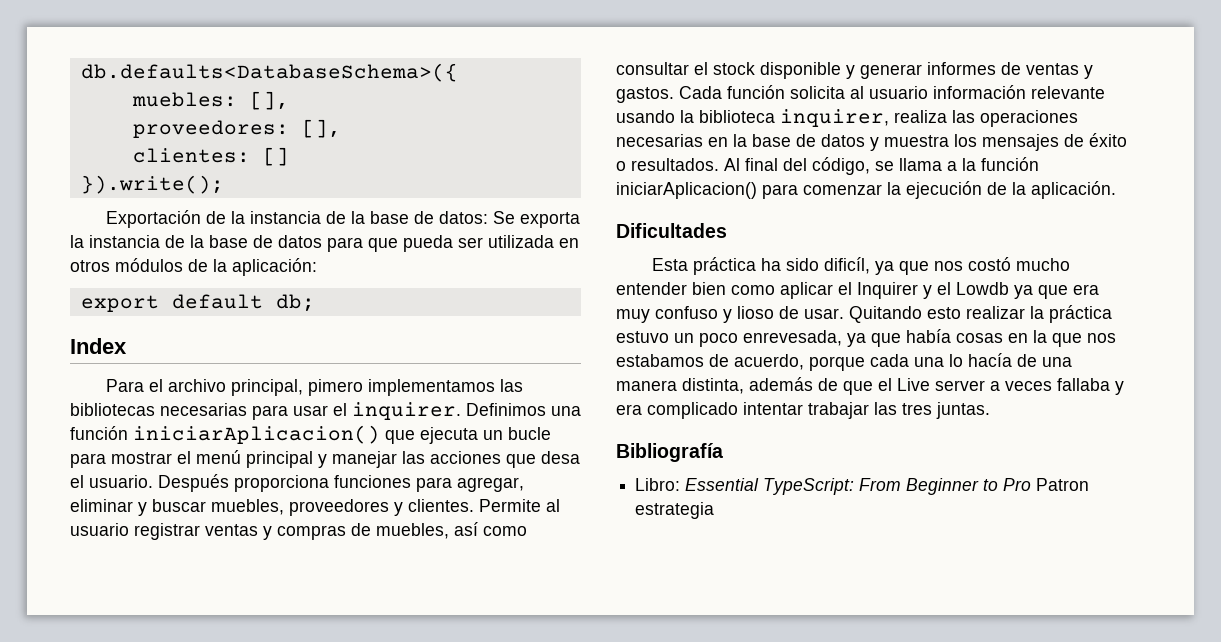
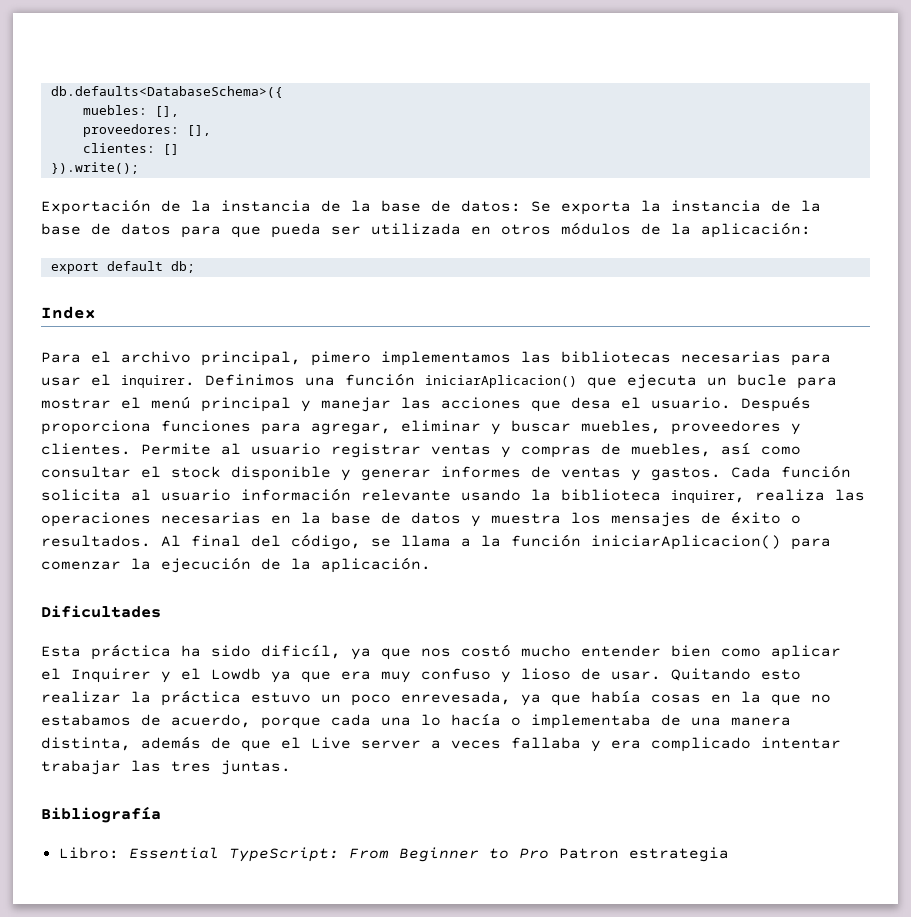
- Quitando esto realizar la práctica estuvo un poco enrevesada, ya que había cosas en la que nos estabamos de acuerdo, porque cada una lo hacía de una manera distinta, además de que el Live server a veces fallaba y era complicado intentar trabajar las tres juntas.
+ Quitando esto realizar la práctica estuvo un poco enrevesada, ya que había cosas en la que no estabamos de acuerdo, porque cada una lo hacía o implementaba de una manera distinta, además de que el Live server a veces fallaba y era complicado intentar trabajar las tres juntas.

